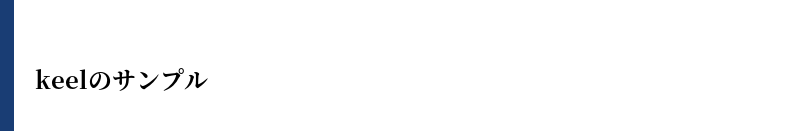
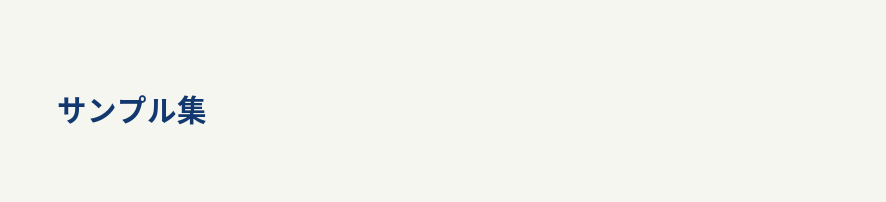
- keelのサンプル
+ サンプル集

